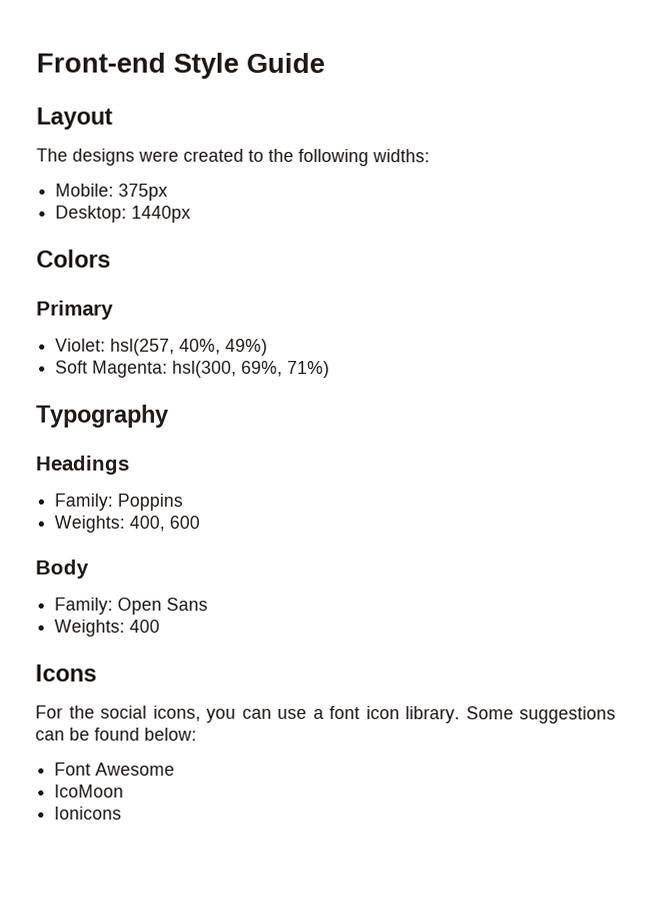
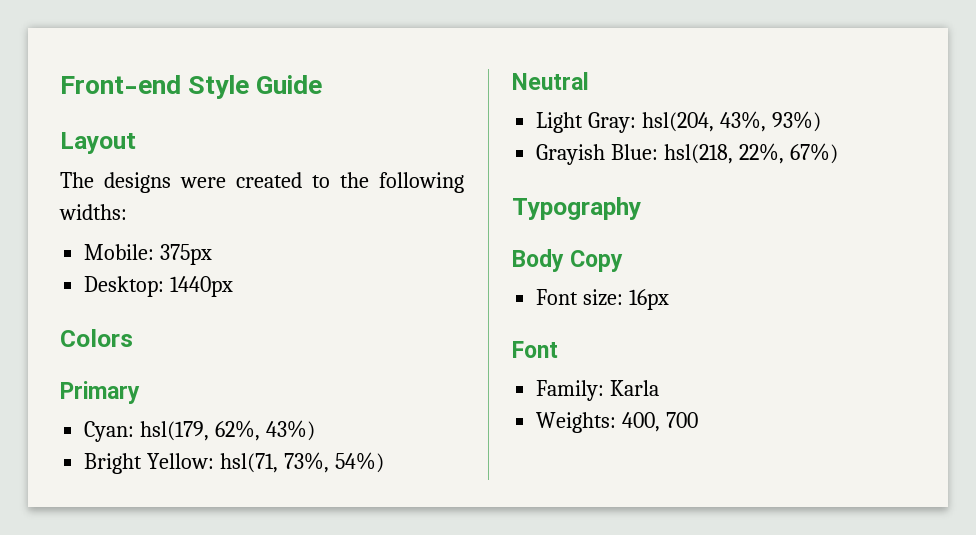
- Violet: hsl(257, 40%, 49%)
- Soft Magenta: hsl(300, 69%, 71%)
+ Cyan: hsl(179, 62%, 43%)
+ Bright Yellow: hsl(71, 73%, 54%)
+ Neutral
+ Light Gray: hsl(204, 43%, 93%)
+ Grayish Blue: hsl(218, 22%, 67%)
  Typography
- Headings
- Family: Poppins
+ Body Copy
+ Font size: 16px
+ Font
+ Family: Karla
- Weights: 400, 600
- Body
- Family: Open Sans
- Weights: 400
- Icons
- For the social icons, you can use a font icon library. Some suggestions can be found below:
- Font Awesome
- IcoMoon
- Ionicons
+ Weights: 400, 700

